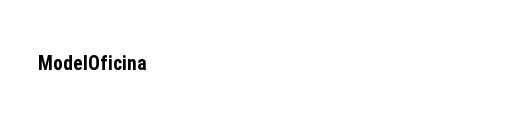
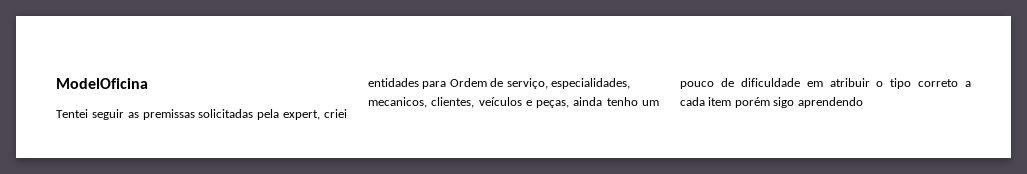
+ Tentei seguir as premissas solicitadas pela expert, criei entidades para Ordem de serviço, especialidades, mecanicos, clientes, veículos e peças, ainda tenho um pouco de dificuldade em atribuir o tipo correto a cada item porém sigo aprendendo

